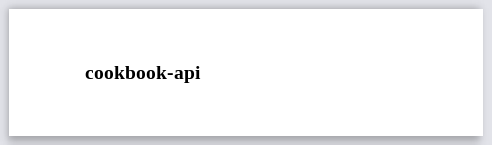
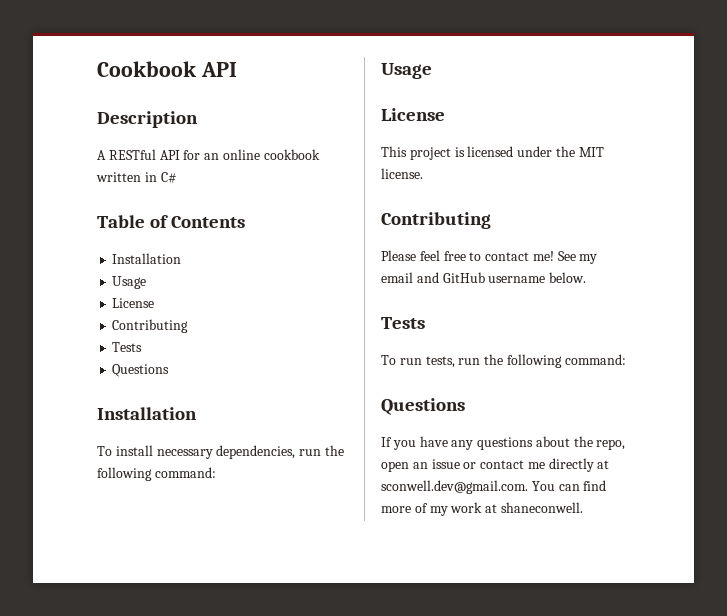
- cookbook-api
+ Cookbook API
+ Description
+ A RESTful API for an online cookbook written in C#
+ Table of Contents
+ Installation
+ Usage
+ License
+ Contributing
+ Tests
+ Questions
+ Installation
+ To install necessary dependencies, run the following command:
+ Usage
+ License
+ This project is licensed under the MIT license.
+ Contributing
+ Please feel free to contact me! See my email and GitHub username below.
+ Tests
+ To run tests, run the following command:
+ Questions
+ If you have any questions about the repo, open an issue or contact me directly at sconwell.dev@gmail.com. You can find more of my work at shaneconwell.

